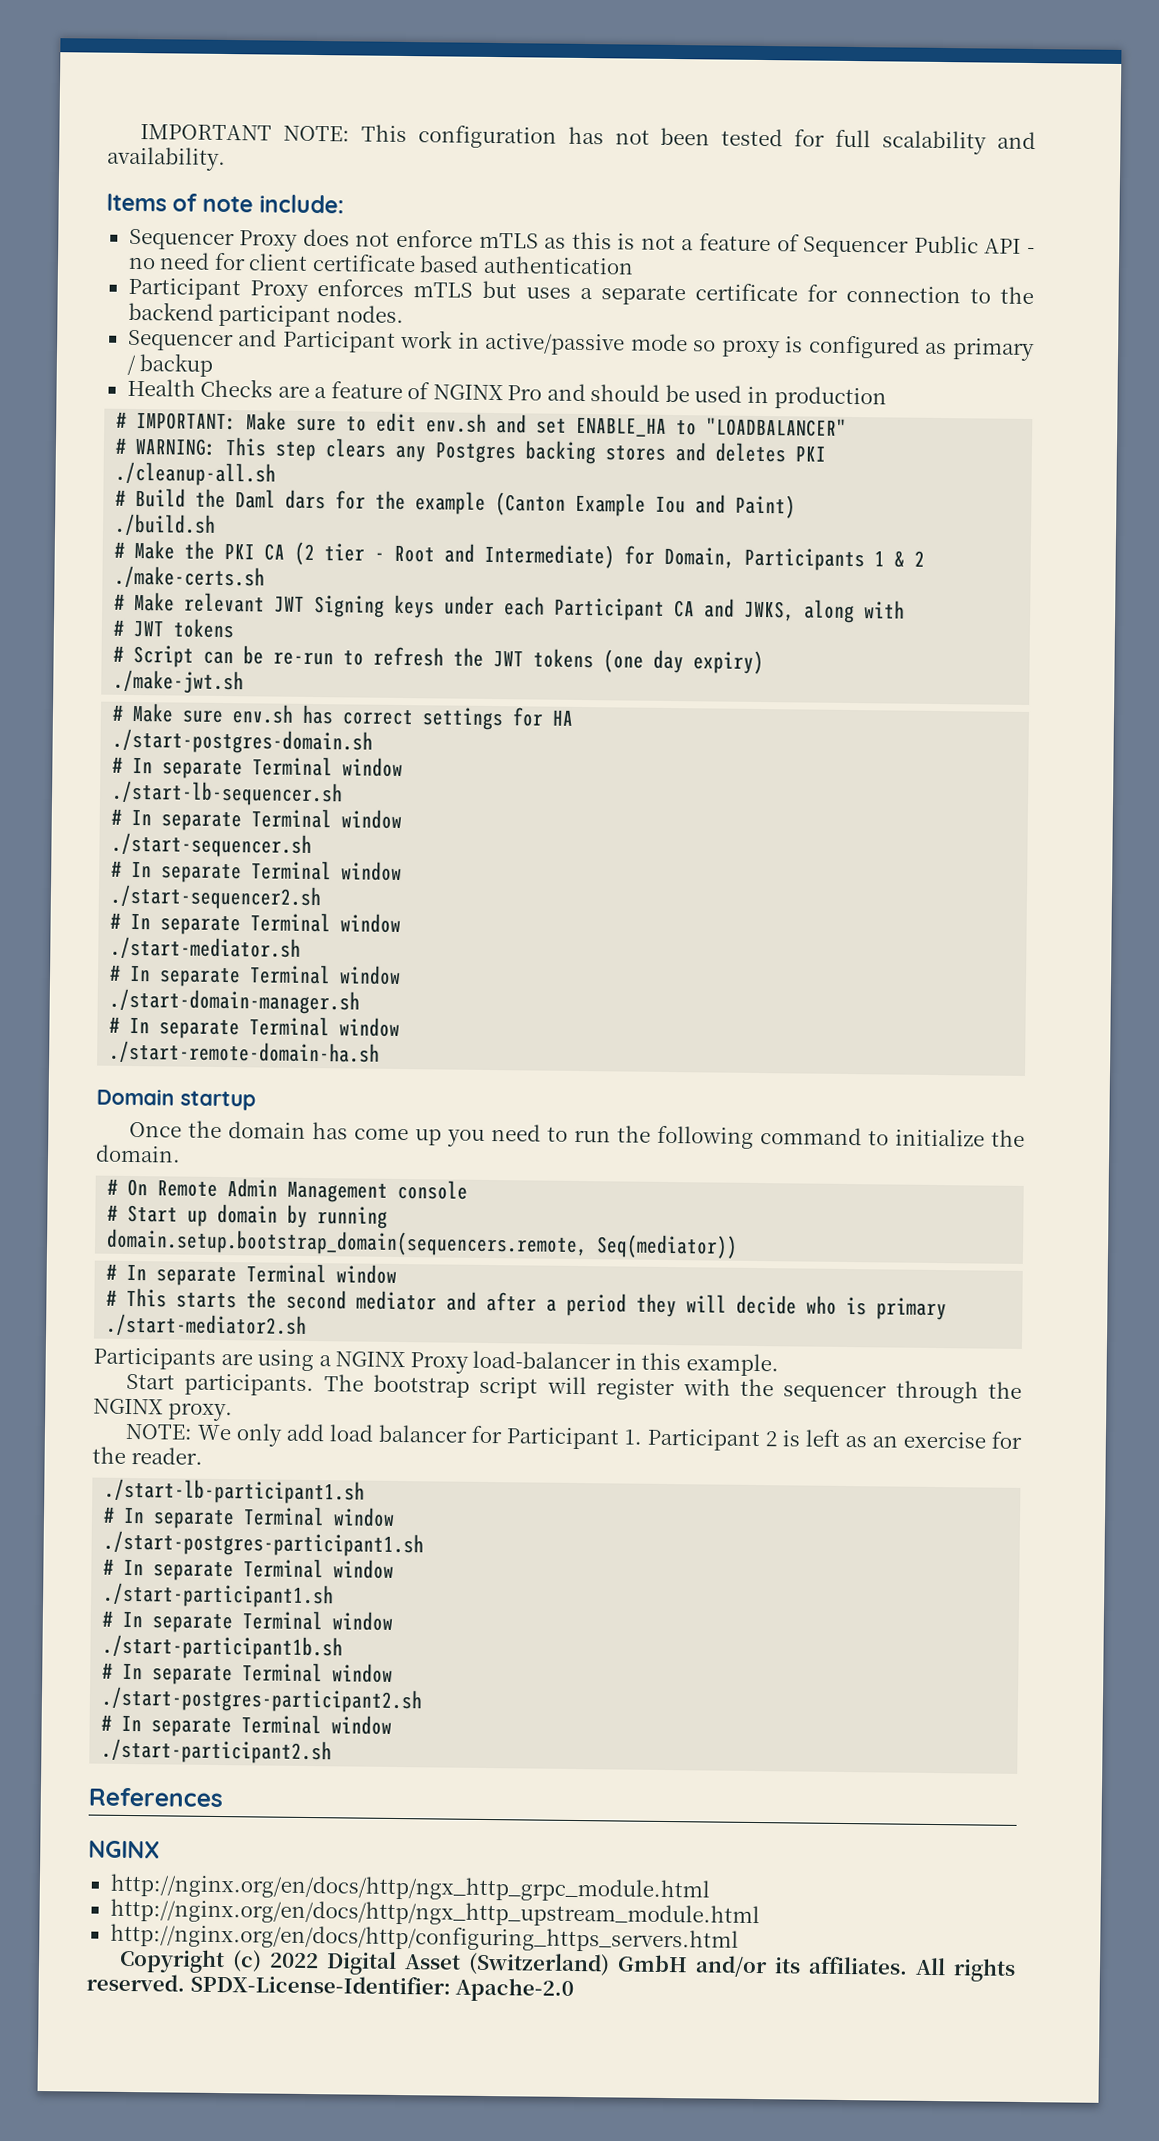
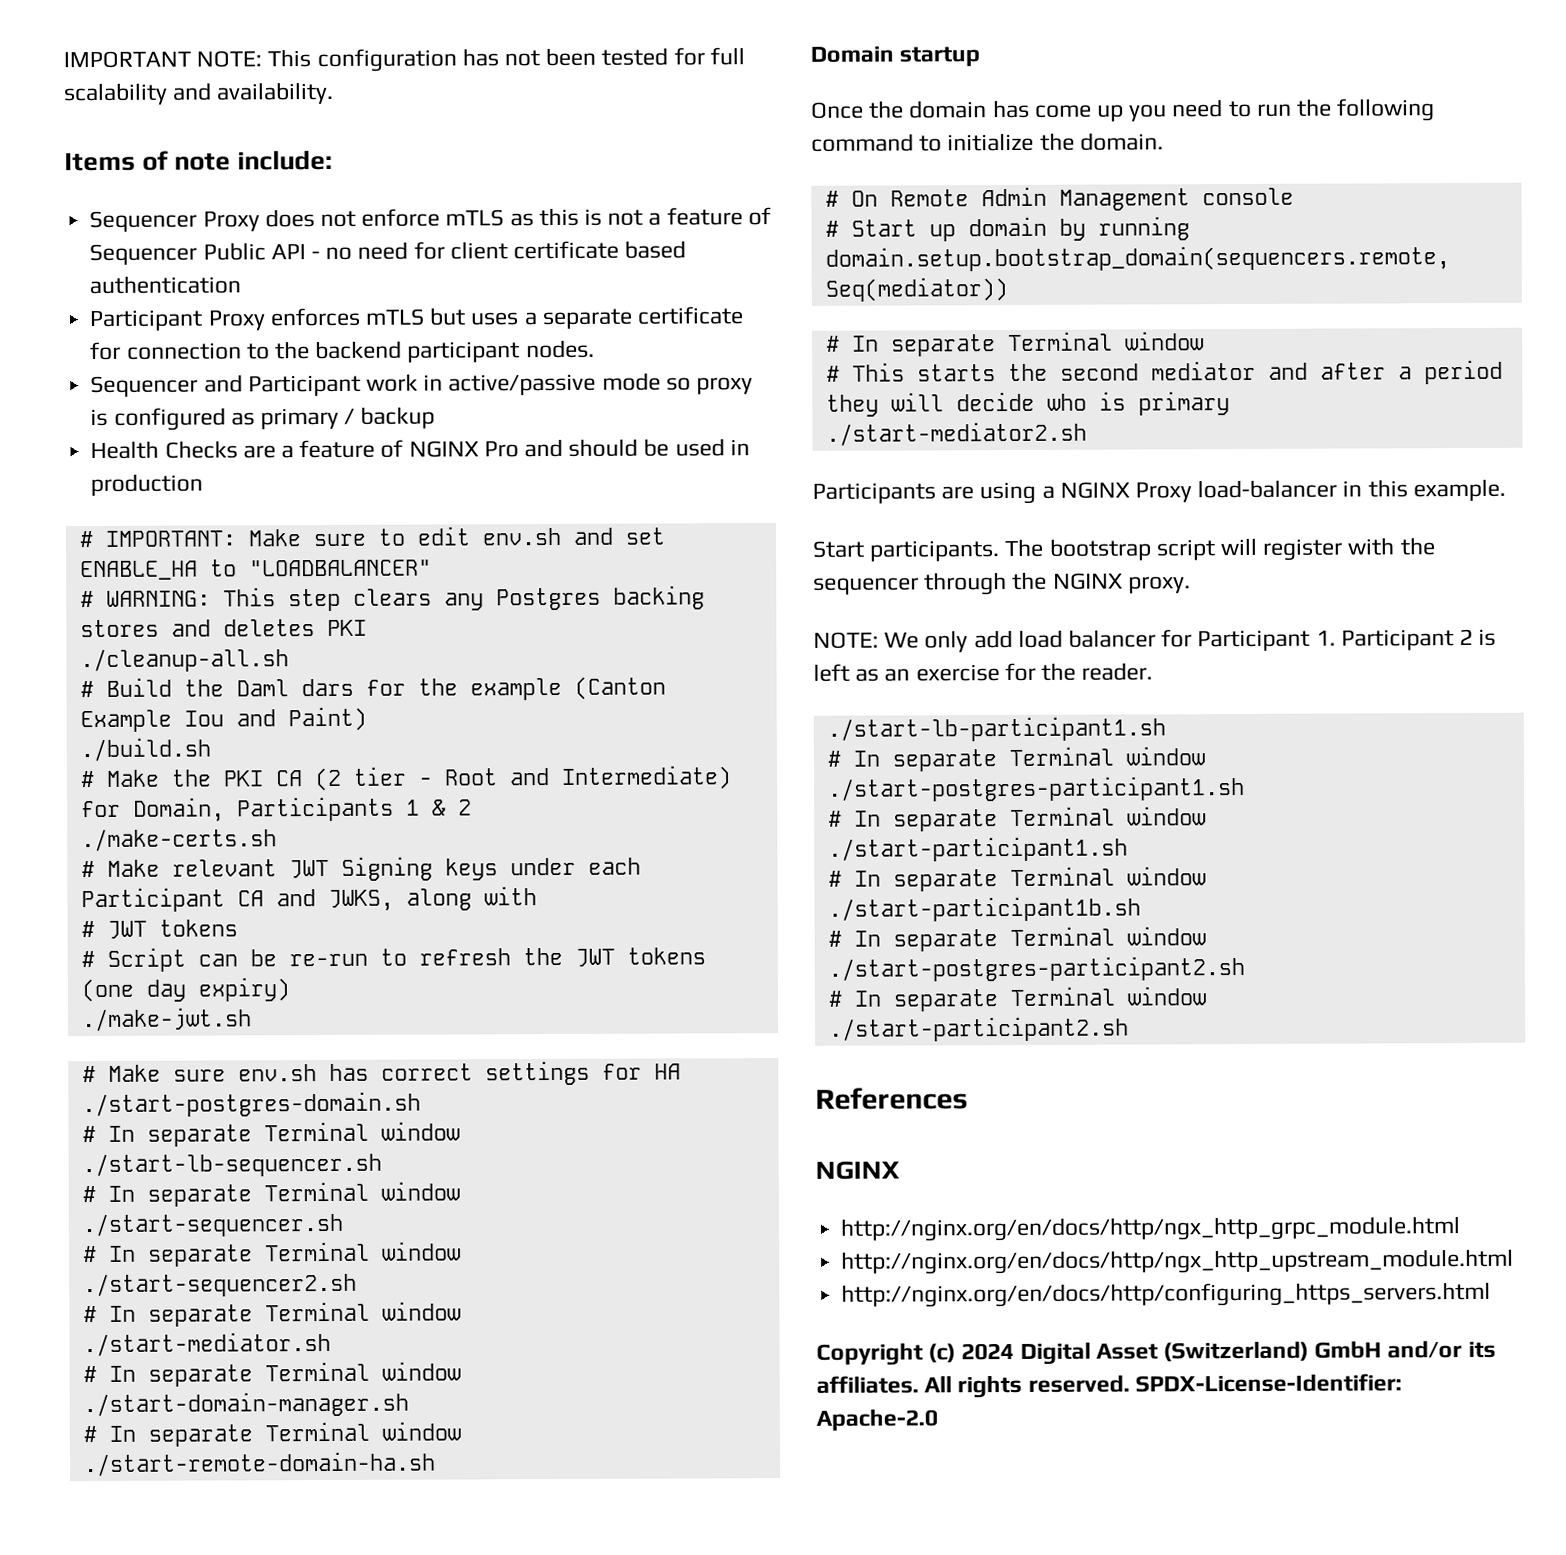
- Copyright (c) 2022 Digital Asset (Switzerland) GmbH and/or its affiliates.
+ Copyright (c) 2024 Digital Asset (Switzerland) GmbH and/or its affiliates.

